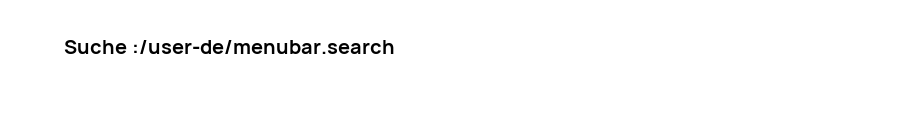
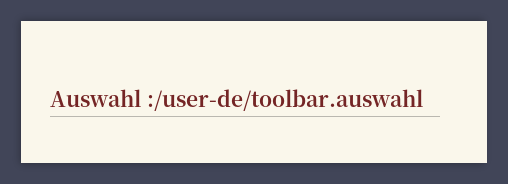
- Suche :/user-de/menubar.search
+ Auswahl :/user-de/toolbar.auswahl

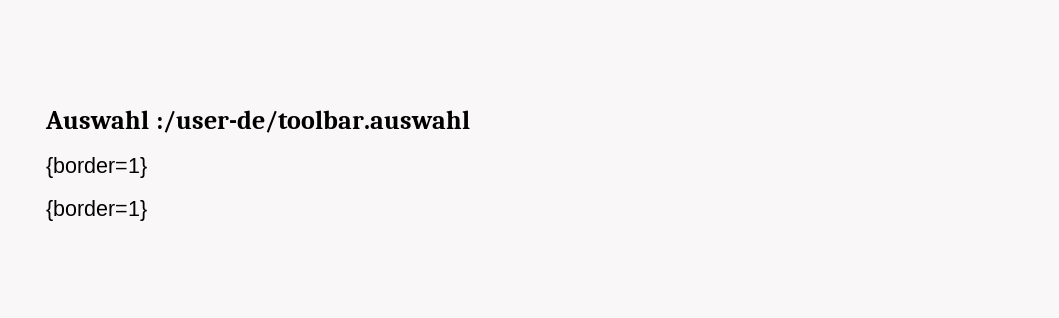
  Auswahl :/user-de/toolbar.auswahl
+ {border=1}
+ {border=1}

